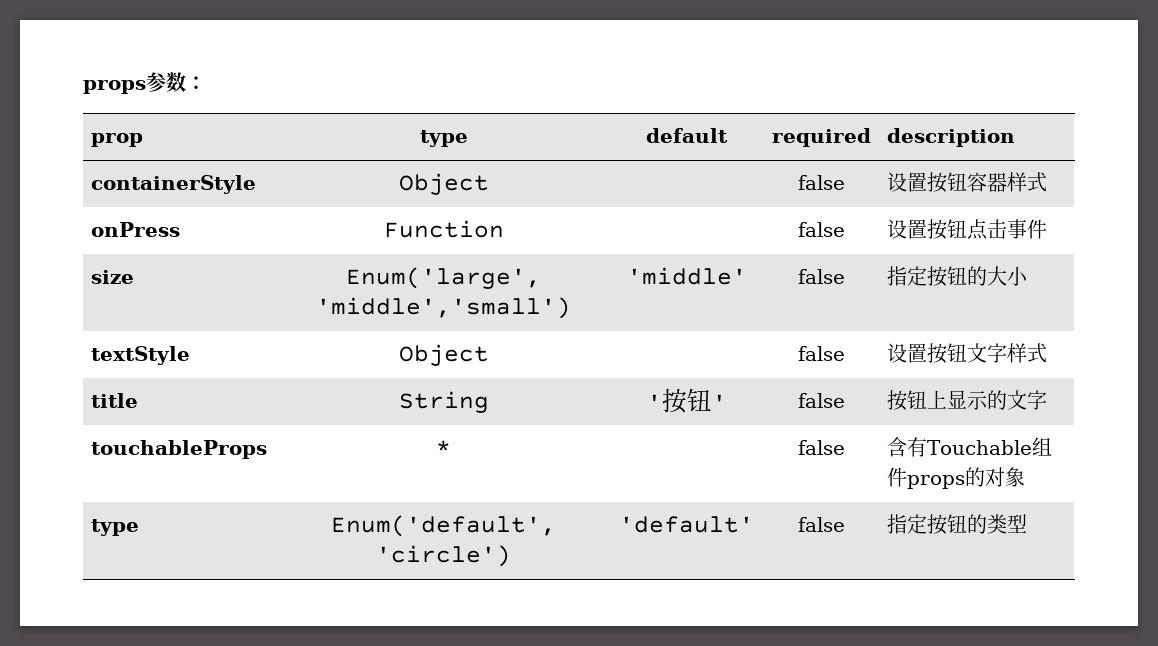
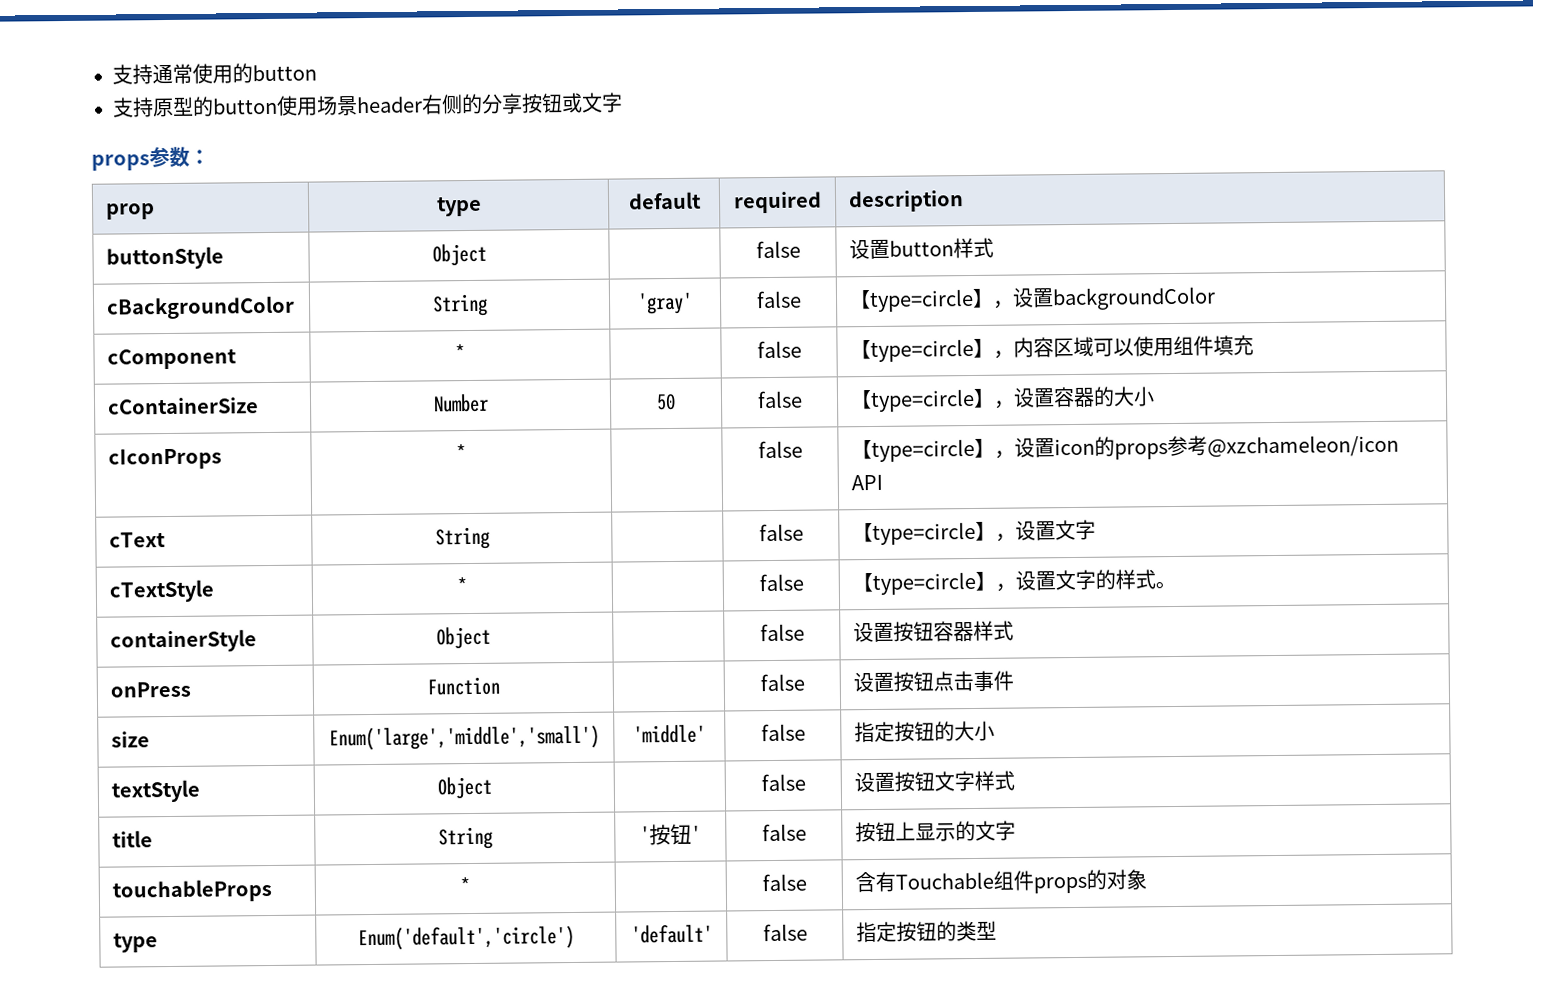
+ 支持通常使用的button
+ 支持原型的button使用场景header右侧的分享按钮或文字
+ buttonStyle | Object | | false | 设置button样式
+ cBackgroundColor | String | 'gray' | false | 【type=circle】，设置backgroundColor
+ cComponent | * | | false | 【type=circle】，内容区域可以使用组件填充
+ cContainerSize | Number | 50 | false | 【type=circle】，设置容器的大小
+ cIconProps | * | | false | 【type=circle】，设置icon的props参考@xzchameleon/icon API
+ cText | String | | false | 【type=circle】，设置文字
+ cTextStyle | * | | false | 【type=circle】，设置文字的样式。

